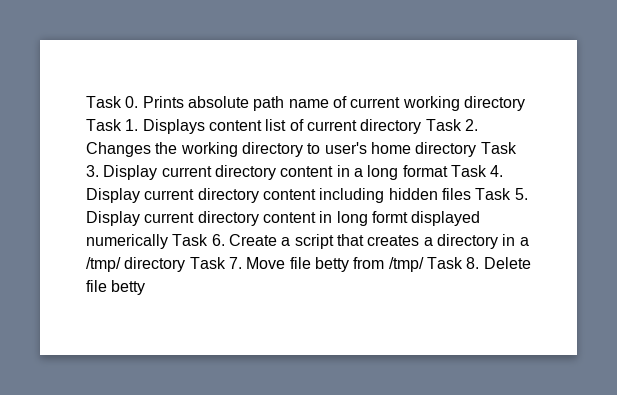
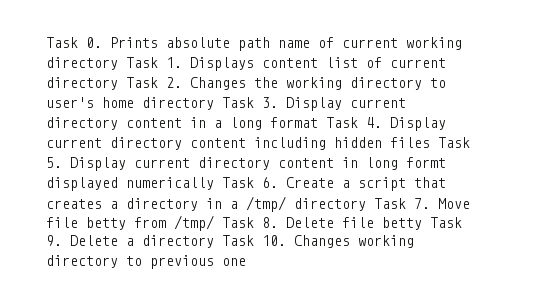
- Task 0. Prints absolute path name of current working directory Task 1. Displays content list of current directory Task 2. Changes the working directory to user's home directory Task 3. Display current directory content in a long format Task 4. Display current directory content including hidden files Task 5. Display current directory content in long formt displayed numerically Task 6. Create a script that creates a directory in a /tmp/ directory Task 7. Move file betty from /tmp/ Task 8. Delete file betty
+ Task 0. Prints absolute path name of current working directory Task 1. Displays content list of current directory Task 2. Changes the working directory to user's home directory Task 3. Display current directory content in a long format Task 4. Display current directory content including hidden files Task 5. Display current directory content in long formt displayed numerically Task 6. Create a script that creates a directory in a /tmp/ directory Task 7. Move file betty from /tmp/ Task 8. Delete file betty Task 9. Delete a directory Task 10. Changes working directory to previous one

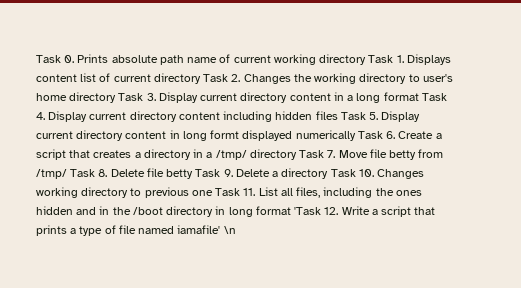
- Task 0. Prints absolute path name of current working directory Task 1. Displays content list of current directory Task 2. Changes the working directory to user's home directory Task 3. Display current directory content in a long format Task 4. Display current directory content including hidden files Task 5. Display current directory content in long formt displayed numerically Task 6. Create a script that creates a directory in a /tmp/ directory Task 7. Move file betty from /tmp/ Task 8. Delete file betty Task 9. Delete a directory Task 10. Changes working directory to previous one
+ Task 0. Prints absolute path name of current working directory Task 1. Displays content list of current directory Task 2. Changes the working directory to user's home directory Task 3. Display current directory content in a long format Task 4. Display current directory content including hidden files Task 5. Display current directory content in long formt displayed numerically Task 6. Create a script that creates a directory in a /tmp/ directory Task 7. Move file betty from /tmp/ Task 8. Delete file betty Task 9. Delete a directory Task 10. Changes working directory to previous one Task 11. List all files, including the ones hidden and in the /boot directory in long format 'Task 12. Write a script that prints a type of file named iamafile' \n

